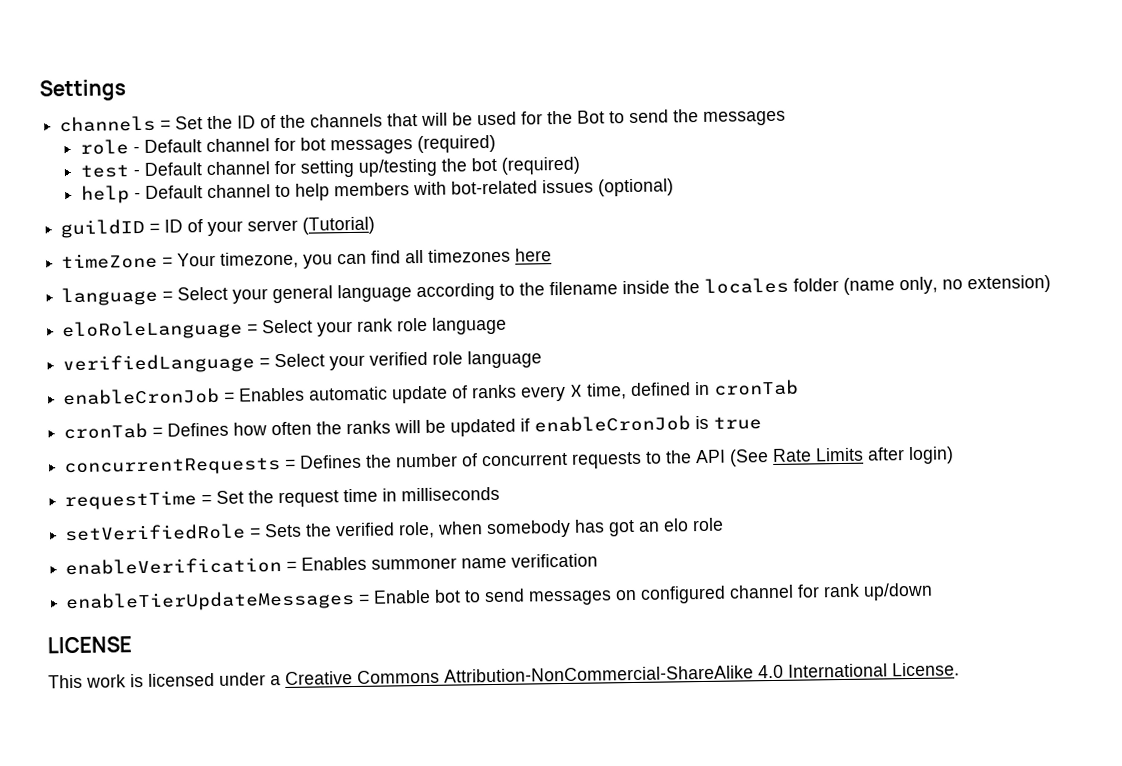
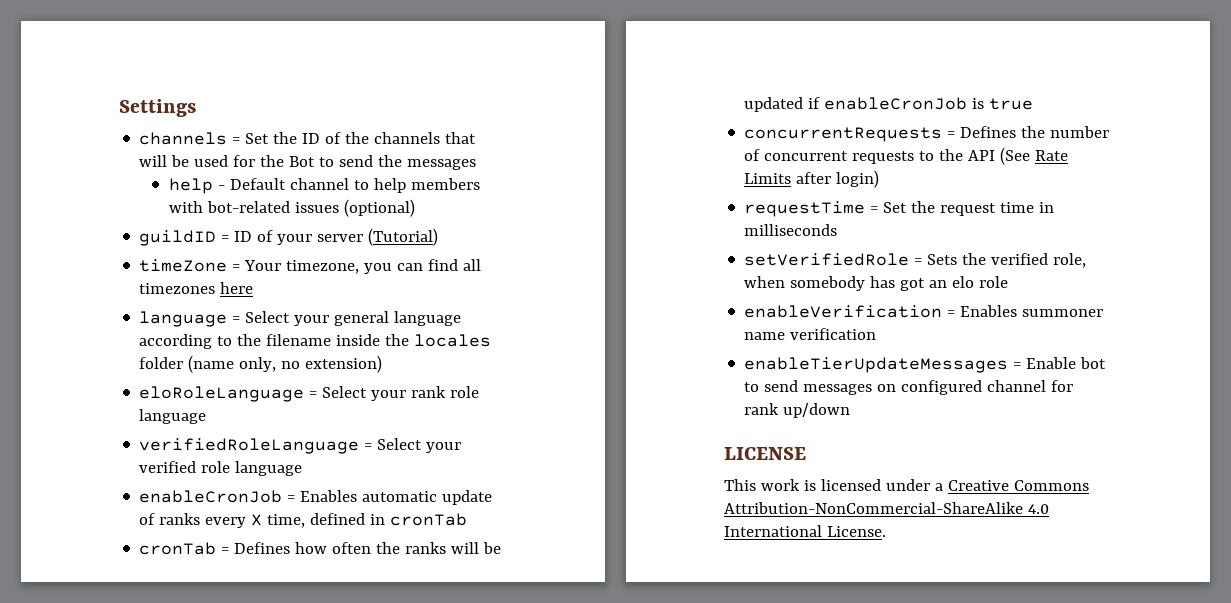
- role - Default channel for bot messages (required)
- test - Default channel for setting up/testing the bot (required)
- verifiedLanguage = Select your verified role language
+ verifiedRoleLanguage = Select your verified role language

